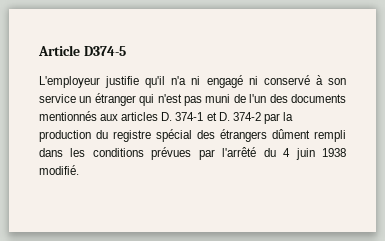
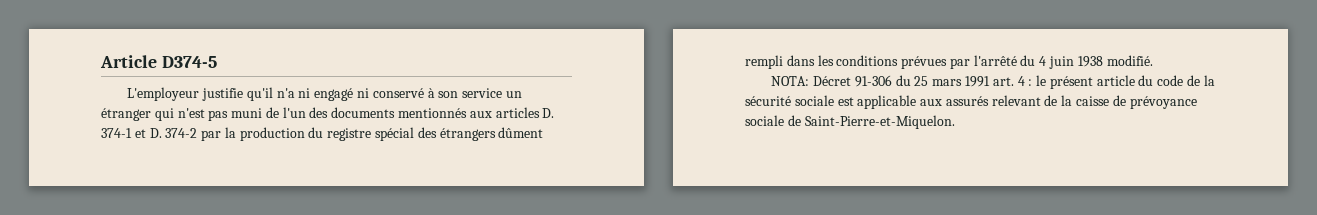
+ NOTA: Décret 91-306 du 25 mars 1991 art. 4 : le présent article du code de la sécurité sociale est applicable aux assurés relevant de la caisse de prévoyance sociale de Saint-Pierre-et-Miquelon.

